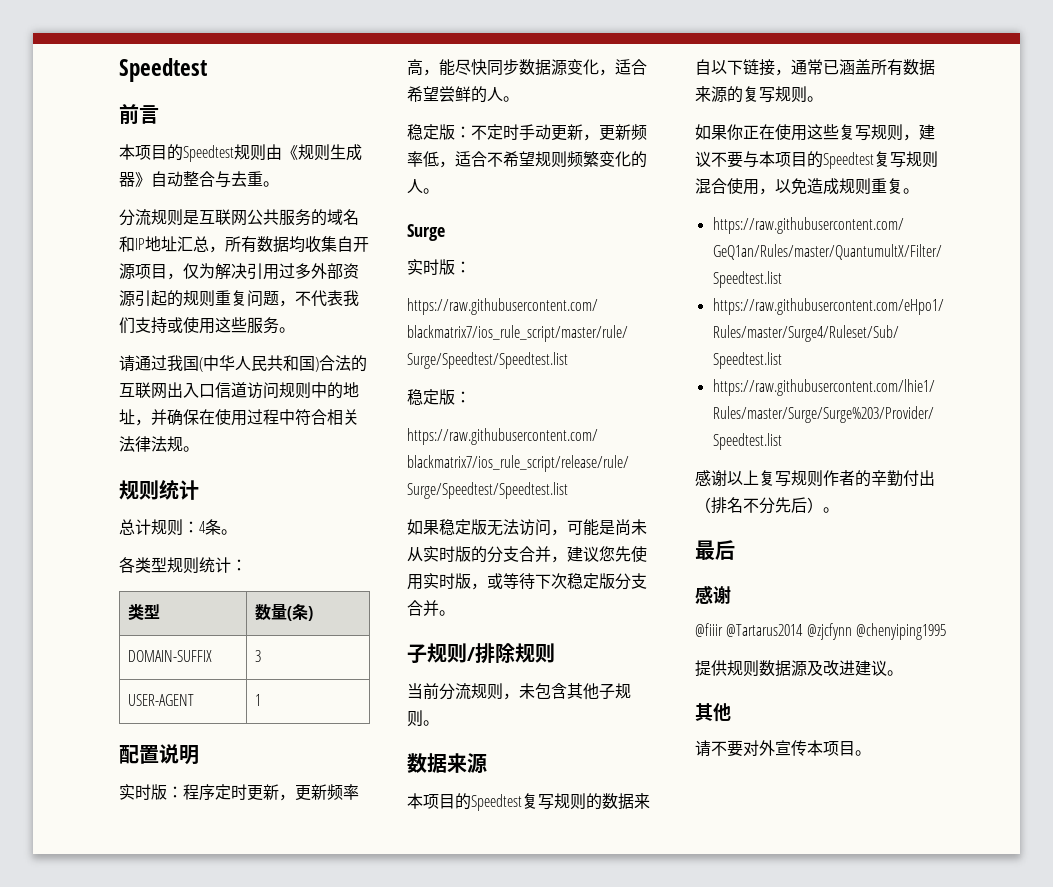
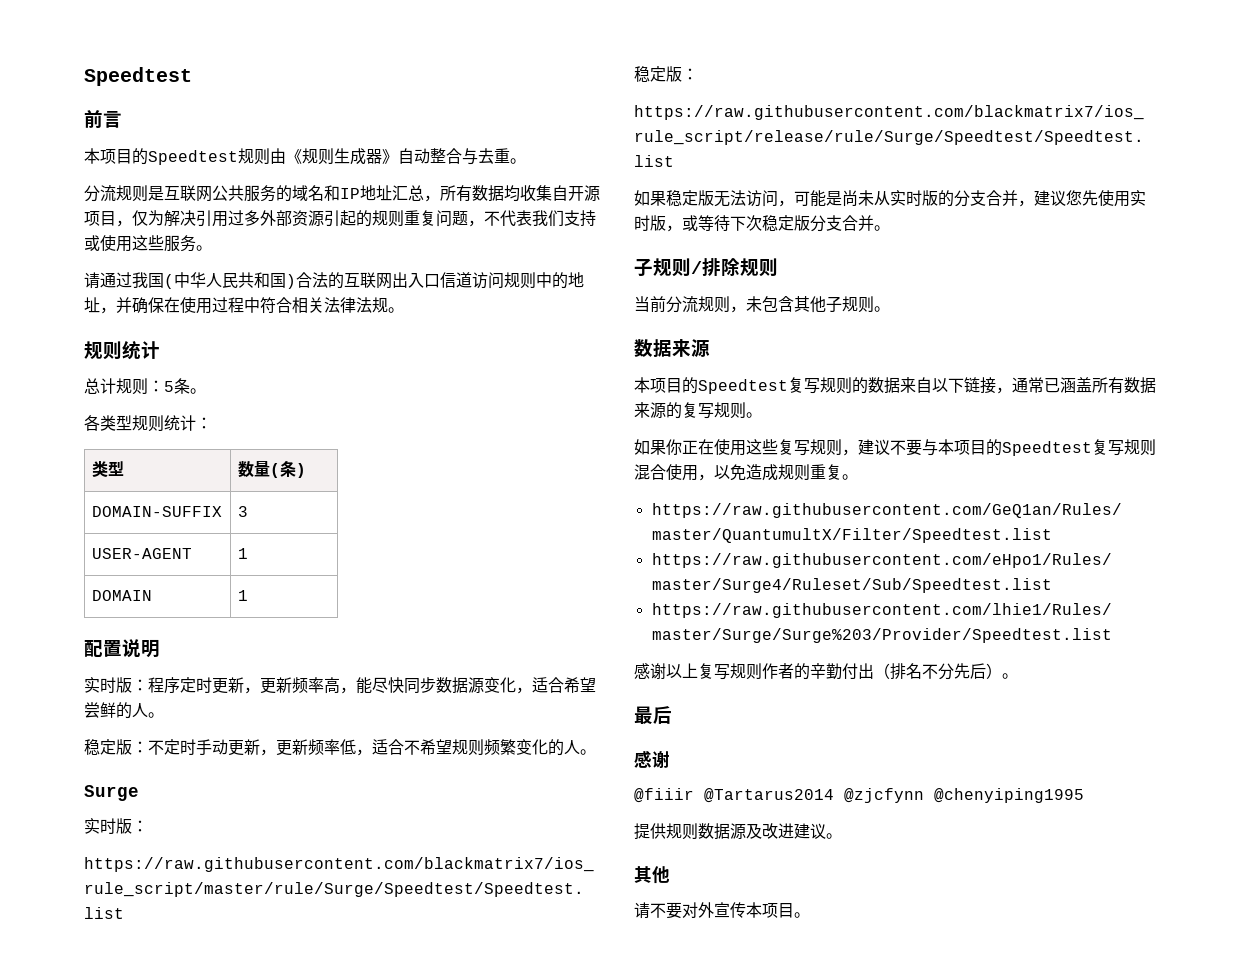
- 总计规则：4条。
+ 总计规则：5条。
+ DOMAIN | 1

